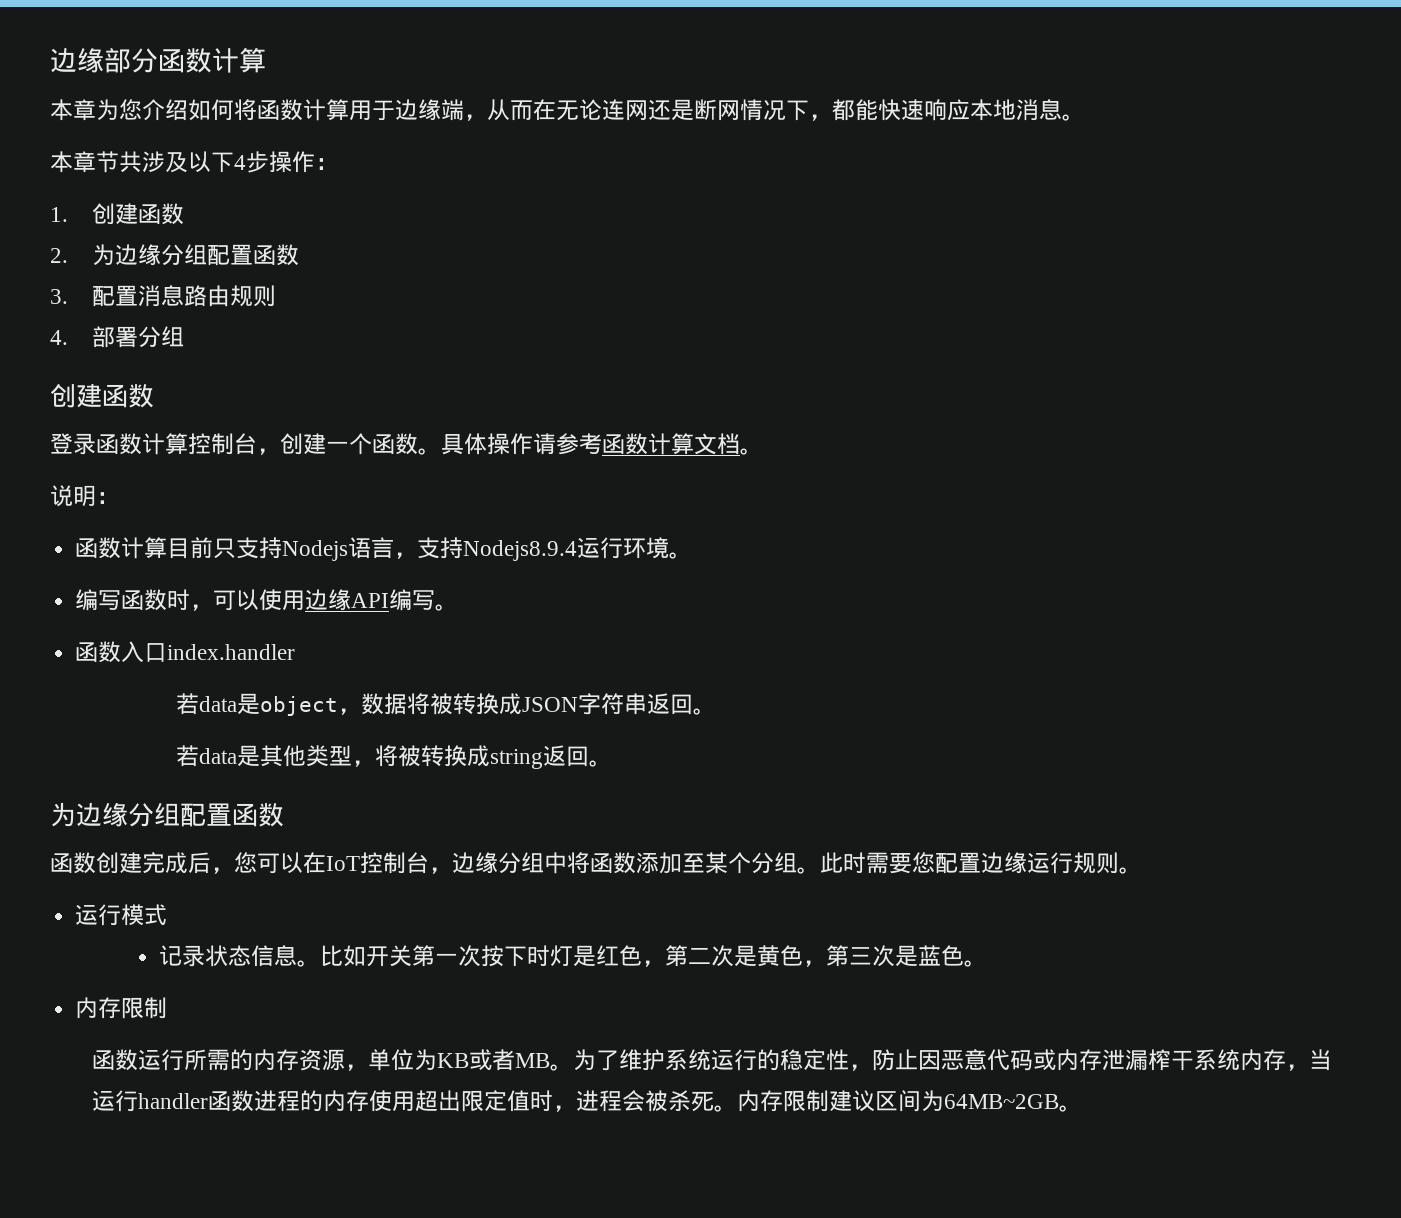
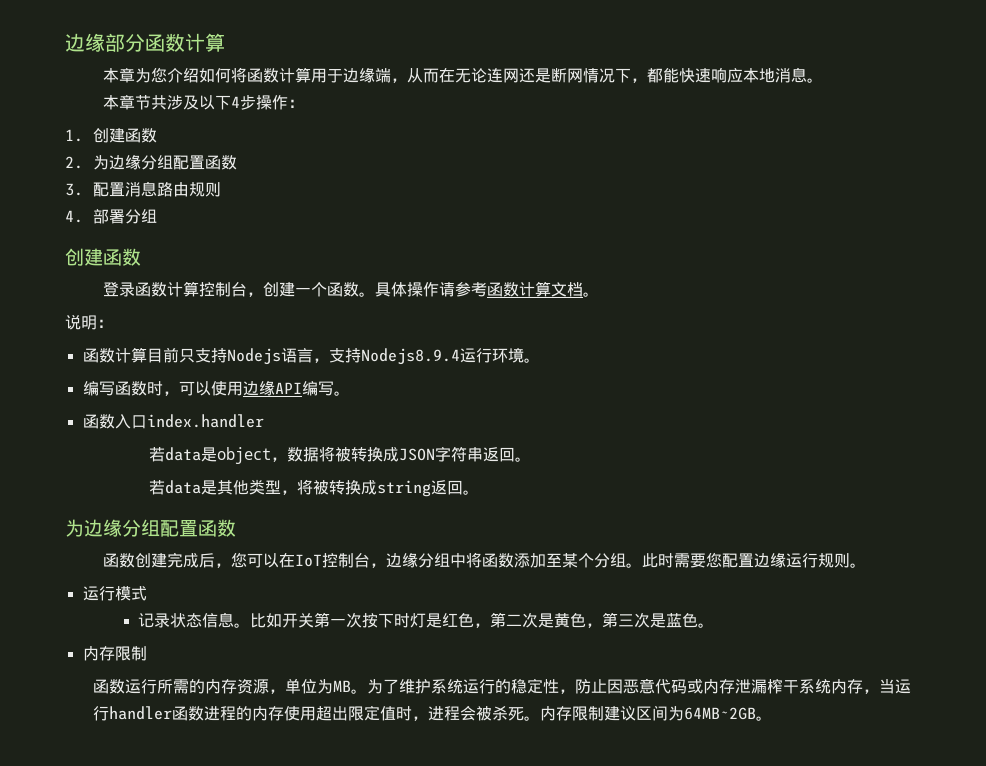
- 函数运行所需的内存资源，单位为KB或者MB。
+ 函数运行所需的内存资源，单位为MB。

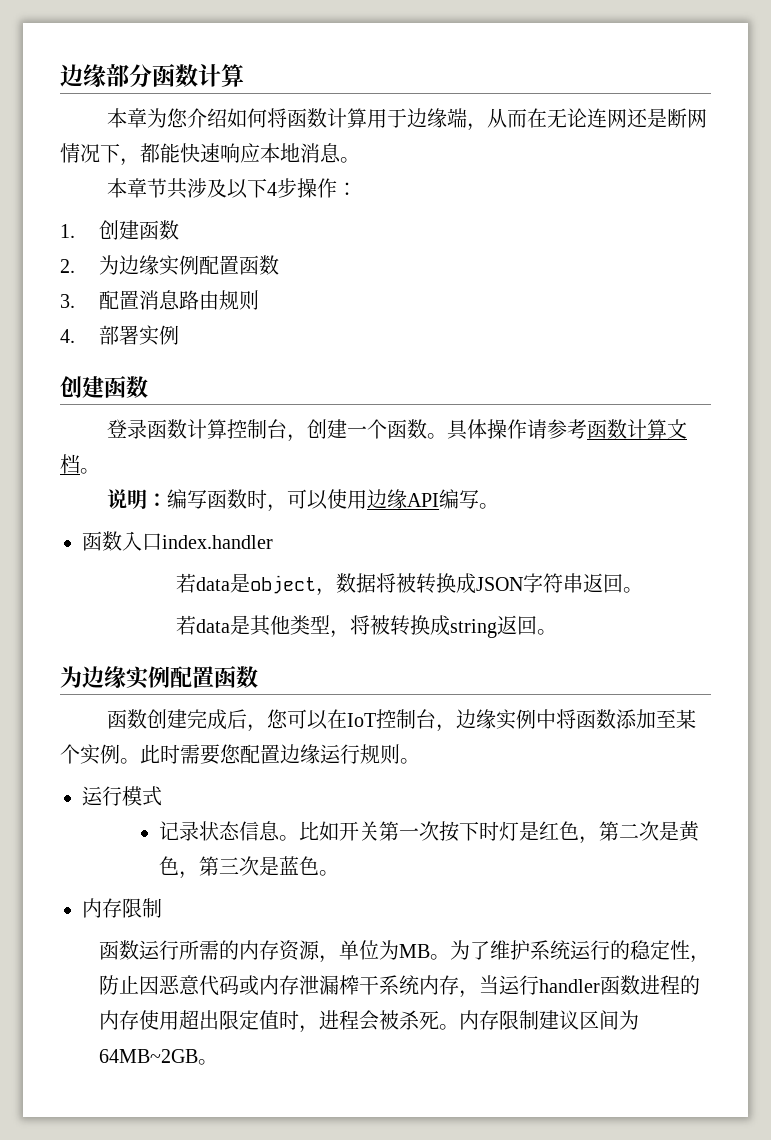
- 2.为边缘分组配置函数
+ 2.为边缘实例配置函数
- 4.部署分组
+ 4.部署实例
- 说明：
- 函数计算目前只支持Nodejs语言，支持Nodejs8.9.4运行环境。
- 编写函数时，可以使用边缘API编写。
+ 说明：编写函数时，可以使用边缘API编写。
  若data是其他类型，将被转换成string返回。
- 为边缘分组配置函数
+ 为边缘实例配置函数
- 函数创建完成后，您可以在IoT控制台，边缘分组中将函数添加至某个分组。
+ 函数创建完成后，您可以在IoT控制台，边缘实例中将函数添加至某个实例。

